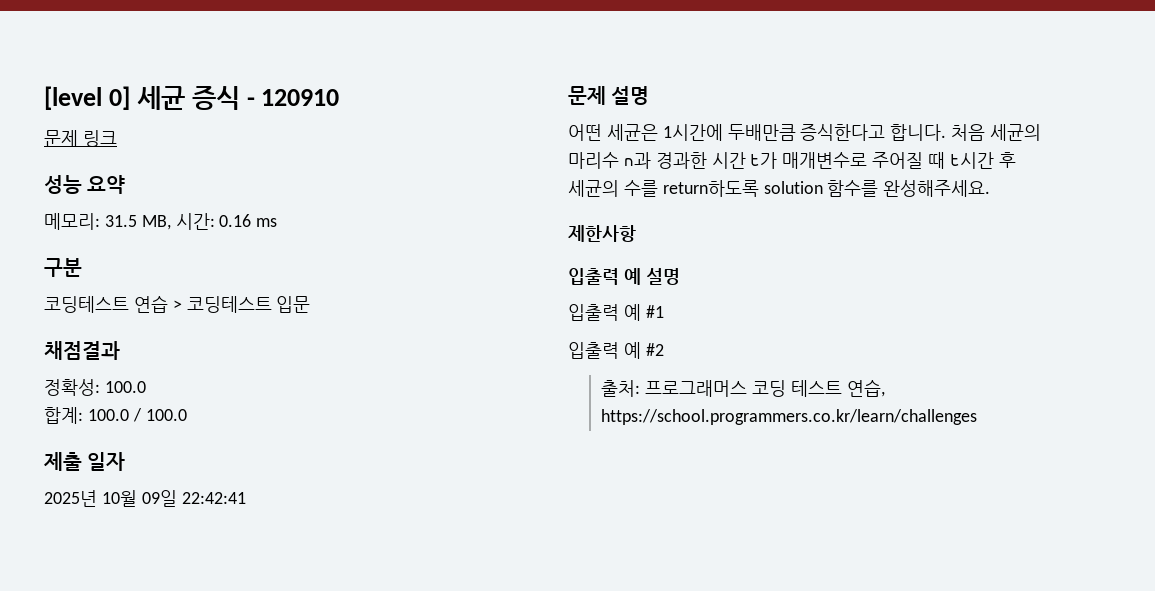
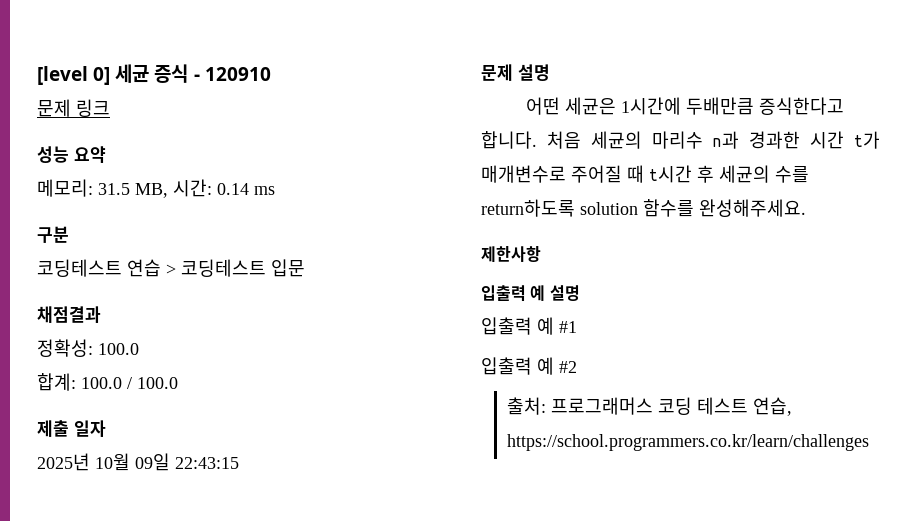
- 메모리: 31.5 MB, 시간: 0.16 ms
+ 메모리: 31.5 MB, 시간: 0.14 ms
- 2025년 10월 09일 22:42:41
+ 2025년 10월 09일 22:43:15

